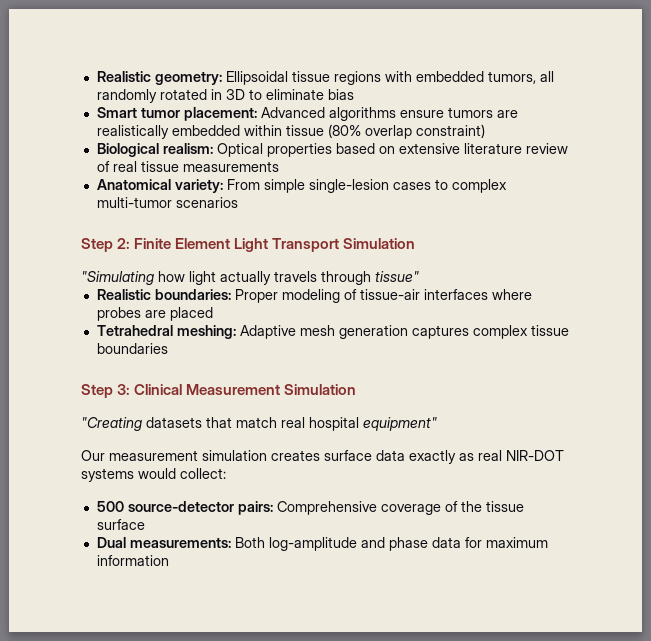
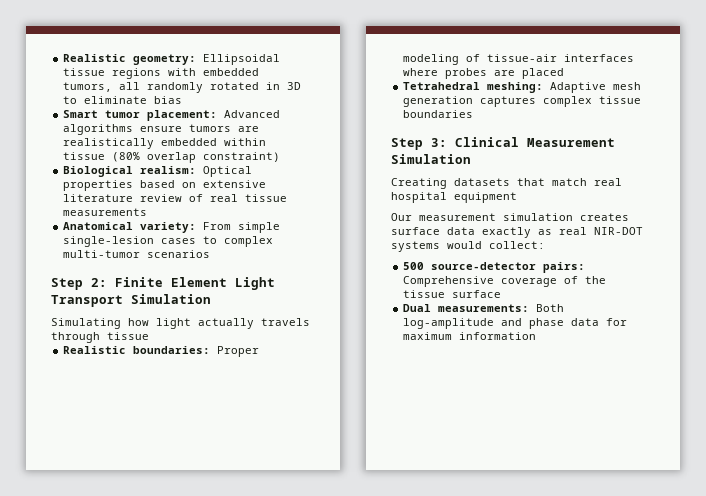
- "Simulating how light actually travels through tissue"
+ Simulating how light actually travels through tissue
- "Creating datasets that match real hospital equipment"
+ Creating datasets that match real hospital equipment

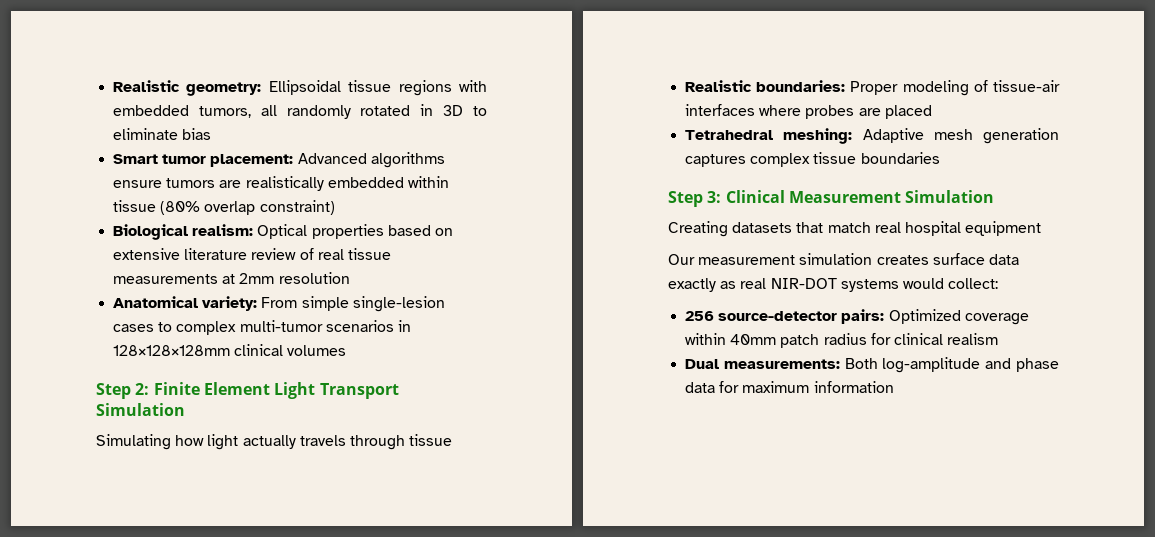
- Biological realism: Optical properties based on extensive literature review of real tissue measurements
+ Biological realism: Optical properties based on extensive literature review of real tissue measurements at 2mm resolution
- Anatomical variety: From simple single-lesion cases to complex multi-tumor scenarios
+ Anatomical variety: From simple single-lesion cases to complex multi-tumor scenarios in 128×128×128mm clinical volumes
- 500 source-detector pairs: Comprehensive coverage of the tissue surface
+ 256 source-detector pairs: Optimized coverage within 40mm patch radius for clinical realism

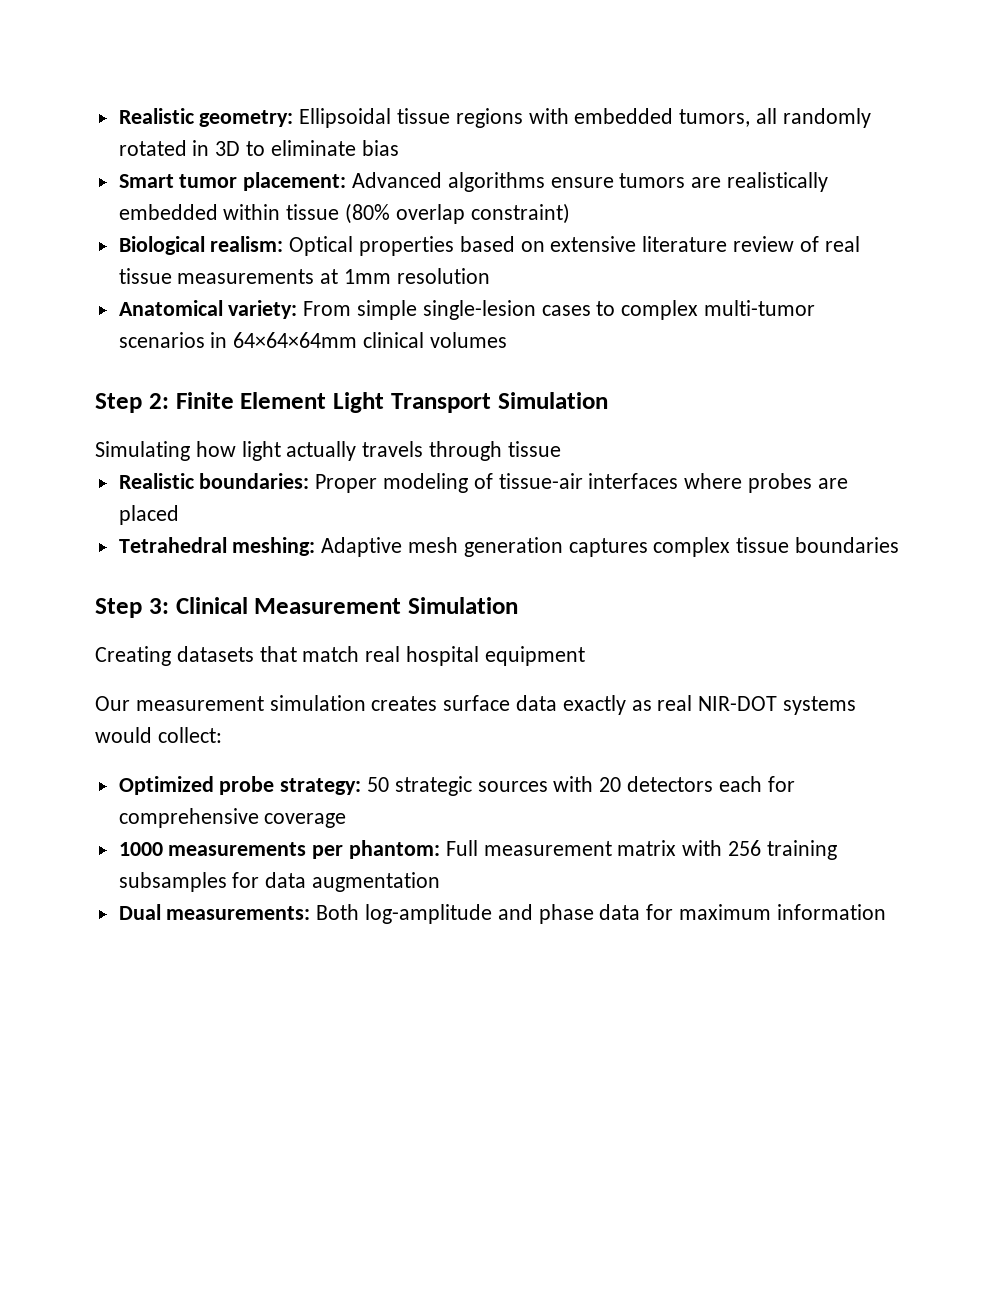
- Biological realism: Optical properties based on extensive literature review of real tissue measurements at 2mm resolution
+ Biological realism: Optical properties based on extensive literature review of real tissue measurements at 1mm resolution
- Anatomical variety: From simple single-lesion cases to complex multi-tumor scenarios in 128×128×128mm clinical volumes
+ Anatomical variety: From simple single-lesion cases to complex multi-tumor scenarios in 64×64×64mm clinical volumes
- 256 source-detector pairs: Optimized coverage within 40mm patch radius for clinical realism
+ Optimized probe strategy: 50 strategic sources with 20 detectors each for comprehensive coverage
+ 1000 measurements per phantom: Full measurement matrix with 256 training subsamples for data augmentation

